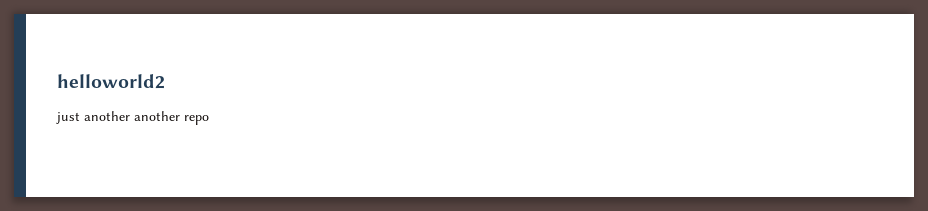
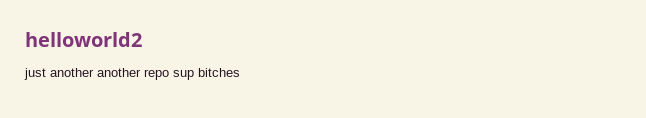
- just another another repo
+ just another another repo sup bitches

